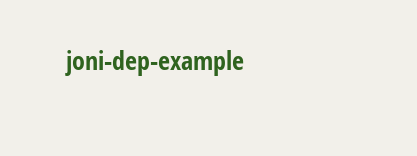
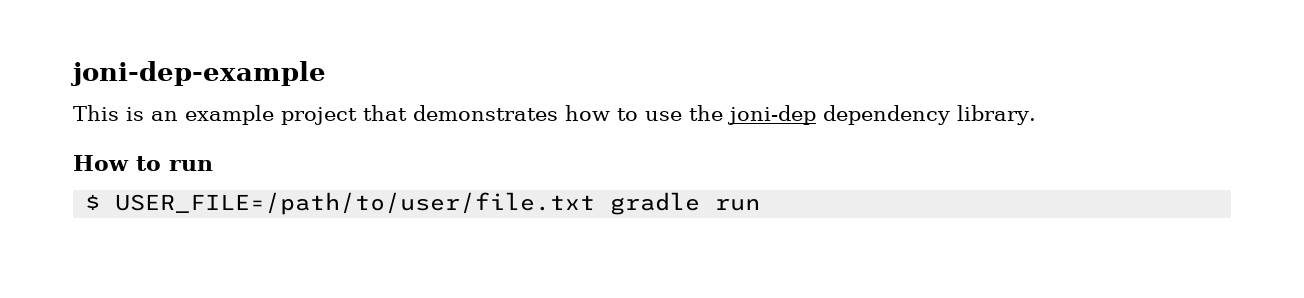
+ This is an example project that demonstrates how to use the joni-dep dependency library.
+ How to run
+ $ USER_FILE=/path/to/user/file.txt gradle run

